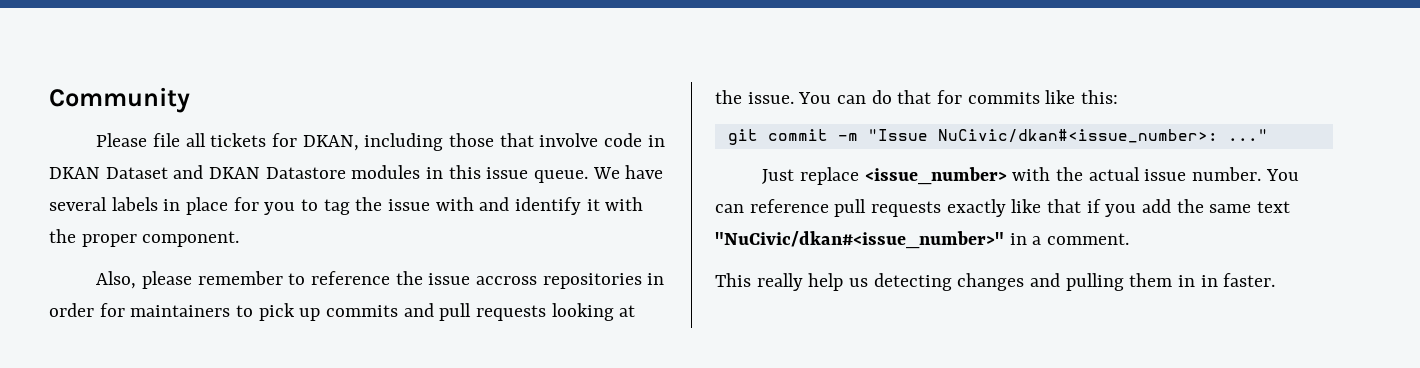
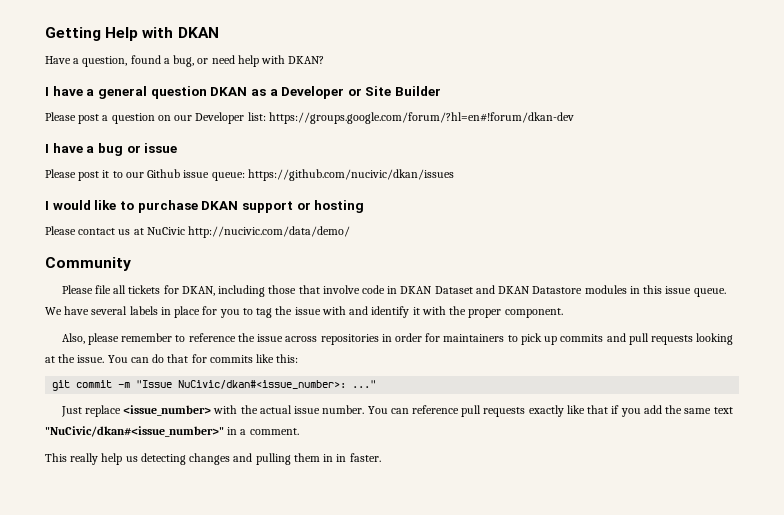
+ Getting Help with DKAN
+ Have a question, found a bug, or need help with DKAN?
+ I have a general question DKAN as a Developer or Site Builder
+ Please post a question on our Developer list: https://groups.google.com/forum/?hl=en#!forum/dkan-dev
+ I have a bug or issue
+ Please post it to our Github issue queue: https://github.com/nucivic/dkan/issues
+ I would like to purchase DKAN support or hosting
+ Please contact us at NuCivic http://nucivic.com/data/demo/
- Also, please remember to reference the issue accross repositories in order for maintainers to pick up commits and pull requests looking at the issue.
+ Also, please remember to reference the issue across repositories in order for maintainers to pick up commits and pull requests looking at the issue.

